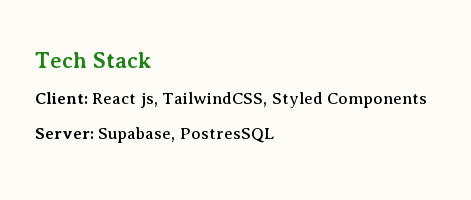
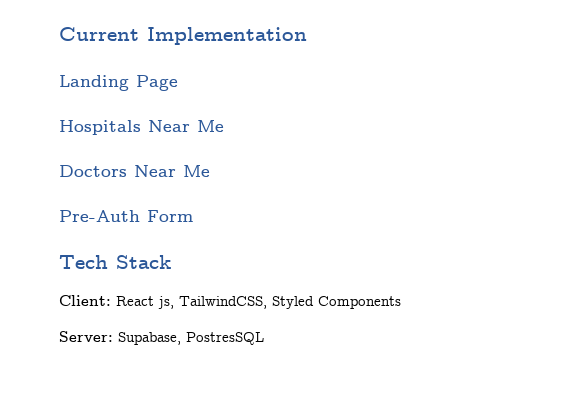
+ Current Implementation
+ Landing Page
+ Hospitals Near Me
+ Doctors Near Me
+ Pre-Auth Form

